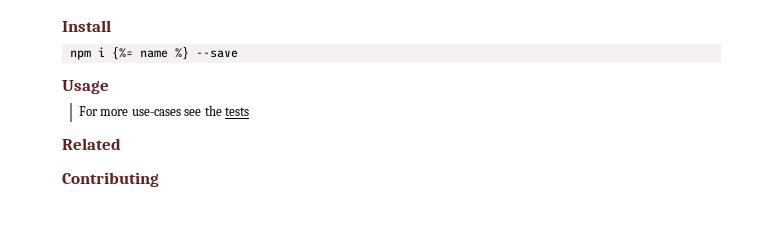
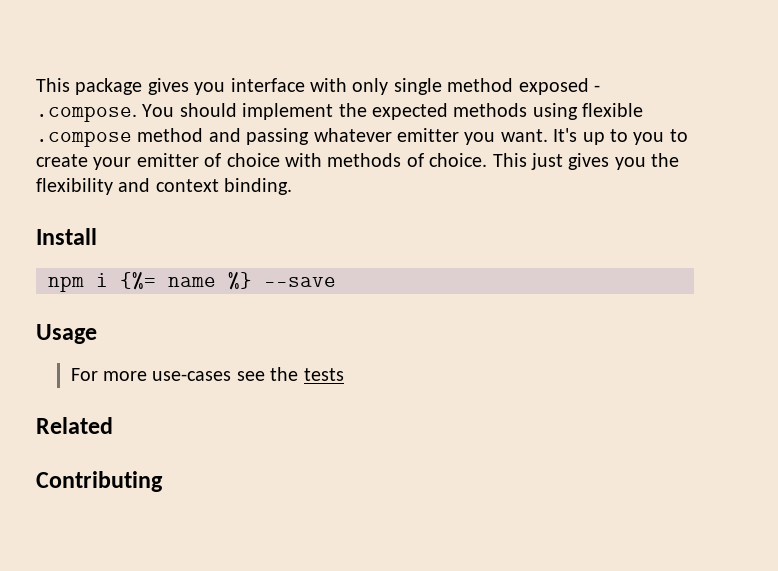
+ This package gives you interface with only single method exposed - .compose. You should implement the expected methods using flexible .compose method and passing whatever emitter you want. It's up to you to create your emitter of choice with methods of choice. This just gives you the flexibility and context binding.

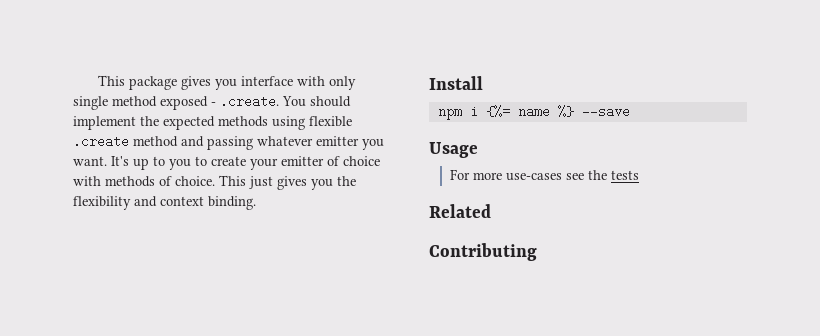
- This package gives you interface with only single method exposed - .compose. You should implement the expected methods using flexible .compose method and passing whatever emitter you want.
+ This package gives you interface with only single method exposed - .create. You should implement the expected methods using flexible .create method and passing whatever emitter you want.

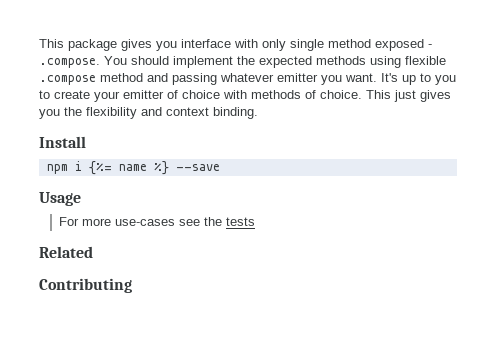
- This package gives you interface with only single method exposed - .create. You should implement the expected methods using flexible .create method and passing whatever emitter you want.
+ This package gives you interface with only single method exposed - .compose. You should implement the expected methods using flexible .compose method and passing whatever emitter you want.

